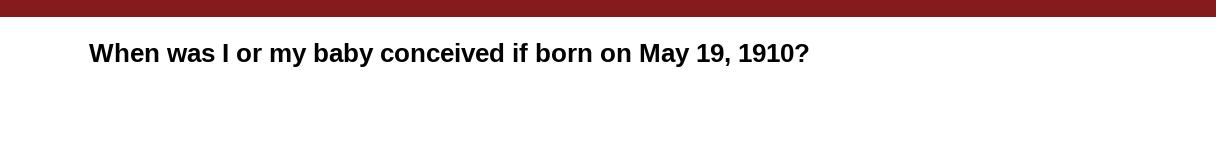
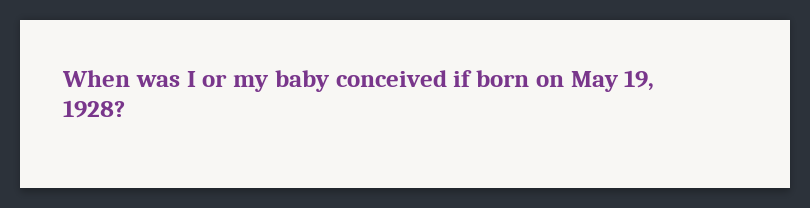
- When was I or my baby conceived if born on May 19, 1910?
+ When was I or my baby conceived if born on May 19, 1928?

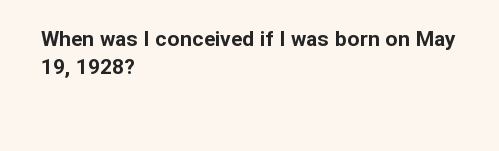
- When was I or my baby conceived if born on May 19, 1928?
+ When was I conceived if I was born on May 19, 1928?

